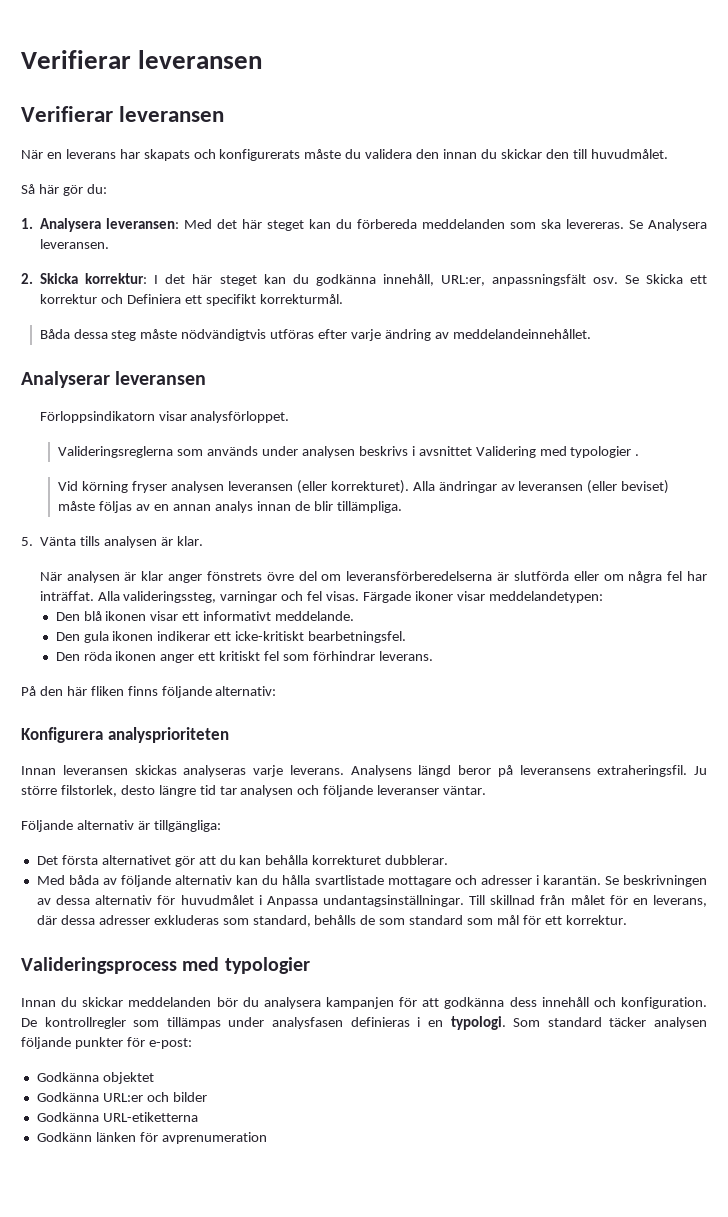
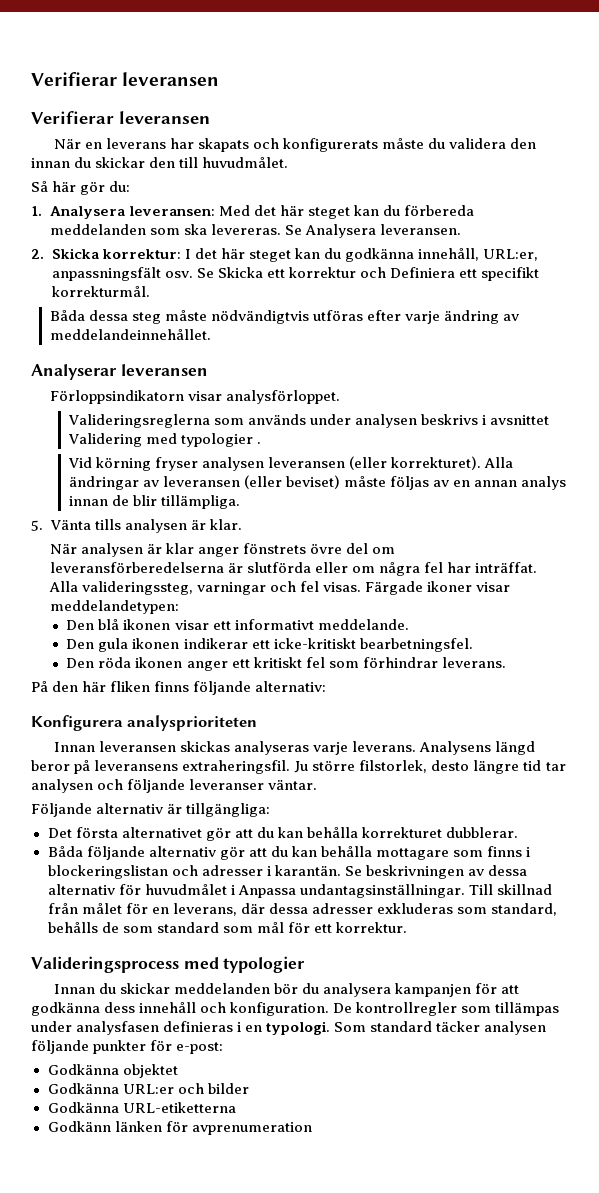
- Med båda av följande alternativ kan du hålla svartlistade mottagare och adresser i karantän.
+ Båda följande alternativ gör att du kan behålla mottagare som finns i blockeringslistan och adresser i karantän.

